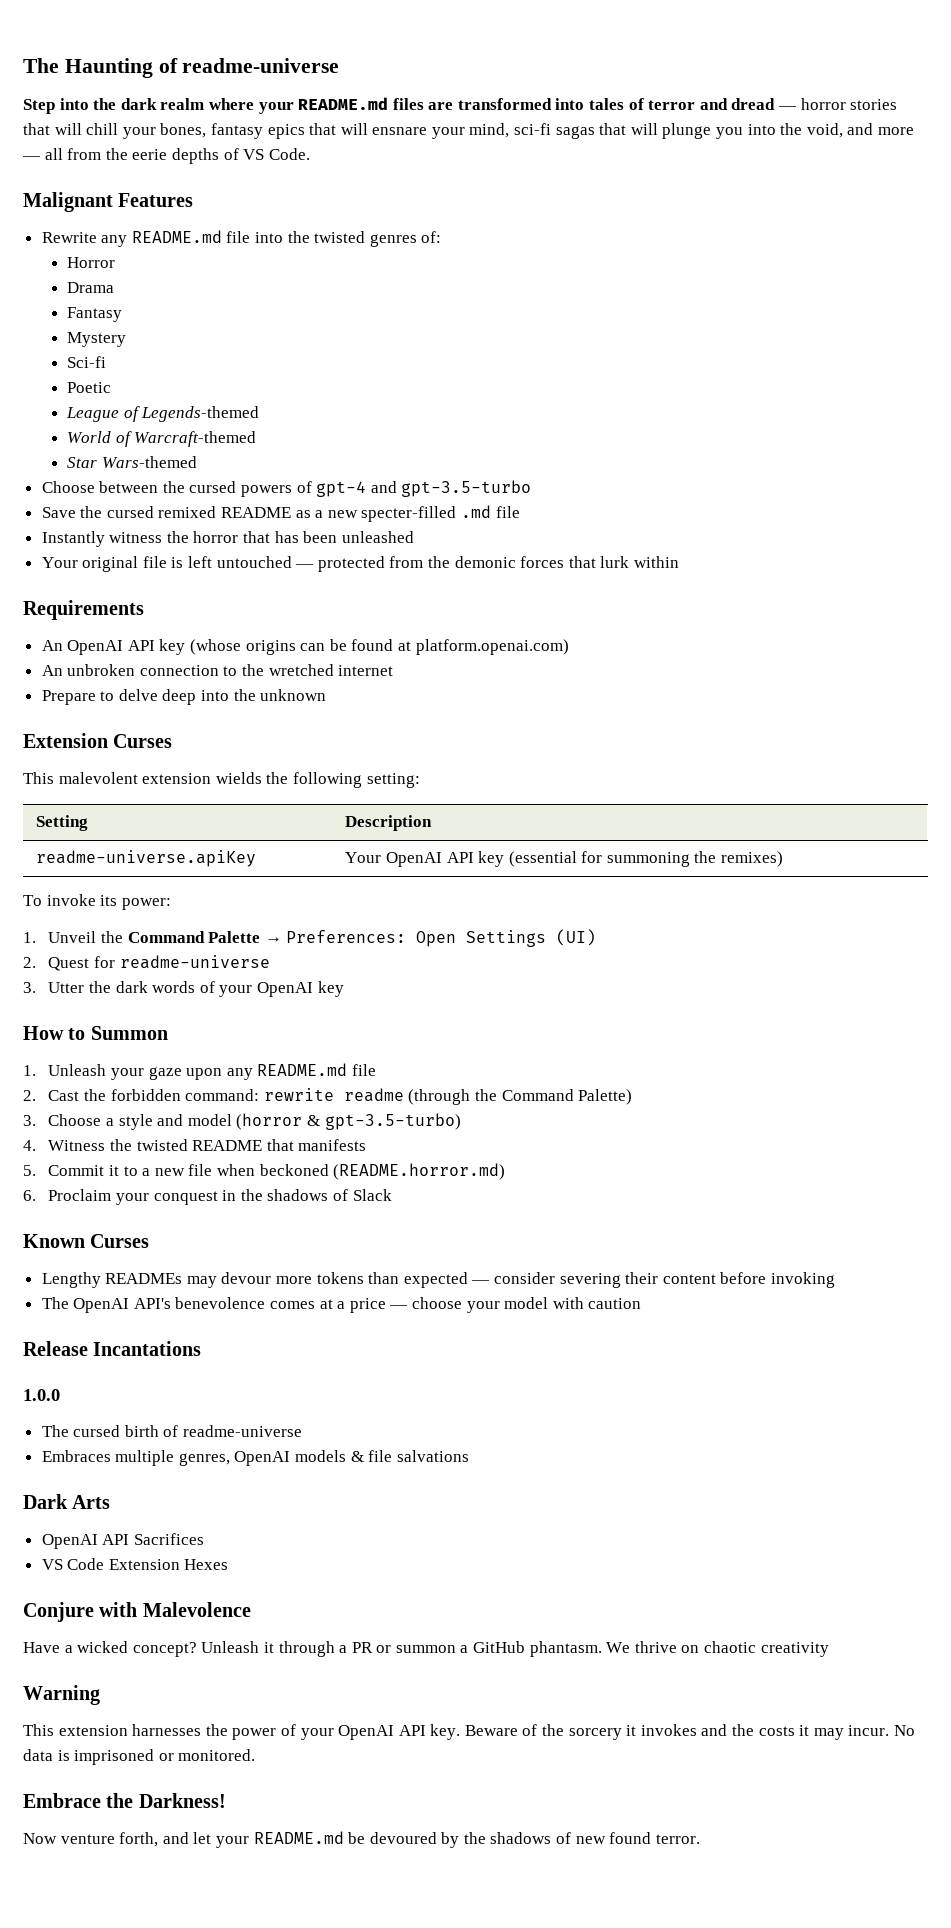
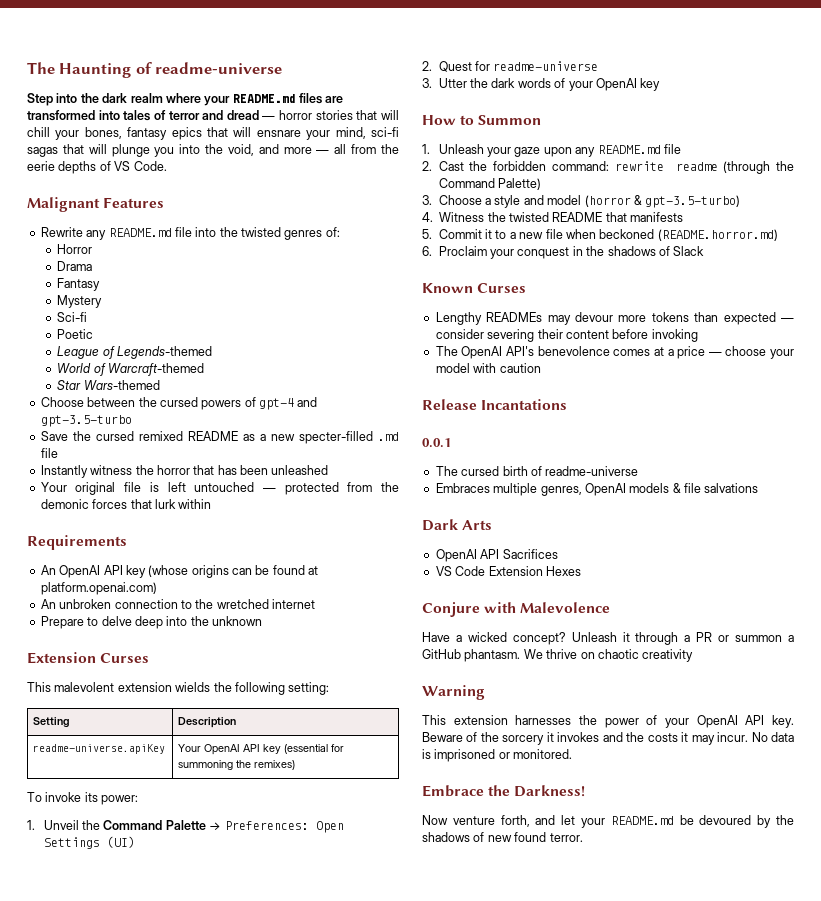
- 1.0.0
+ 0.0.1

